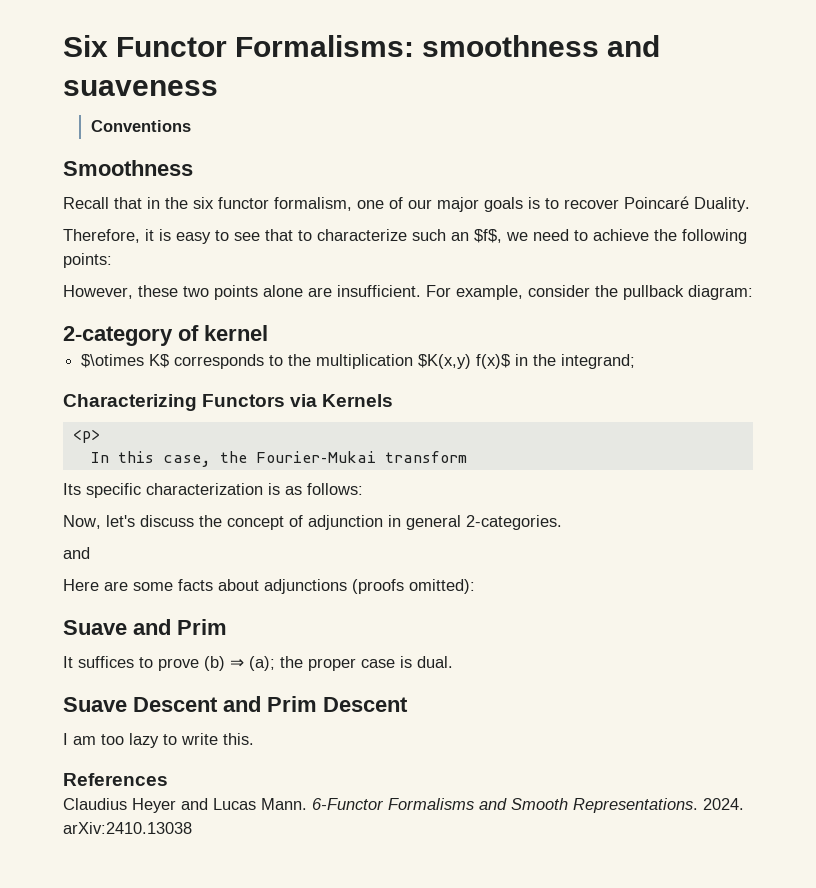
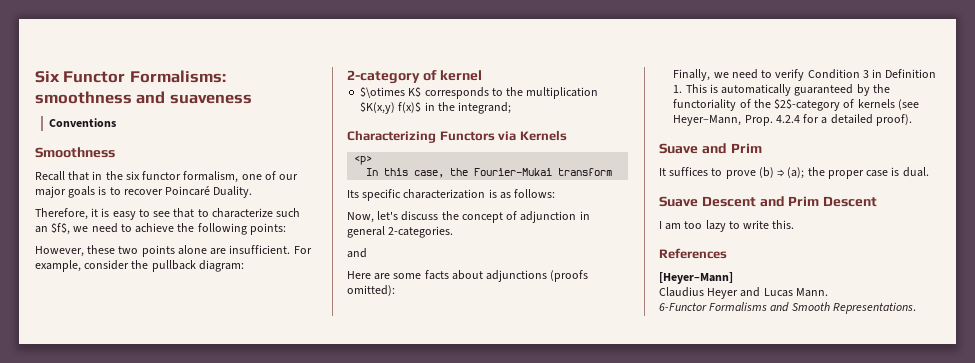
+ Finally, we need to verify Condition 3 in Definition 1. This is automatically guaranteed by the functoriality of the $2$-category of kernels (see Heyer–Mann, Prop. 4.2.4 for a detailed proof).
+ [Heyer–Mann]
- Claudius Heyer and Lucas Mann. 6-Functor Formalisms and Smooth Representations. 2024. arXiv:2410.13038
+ Claudius Heyer and Lucas Mann.
+ 6-Functor Formalisms and Smooth Representations.

